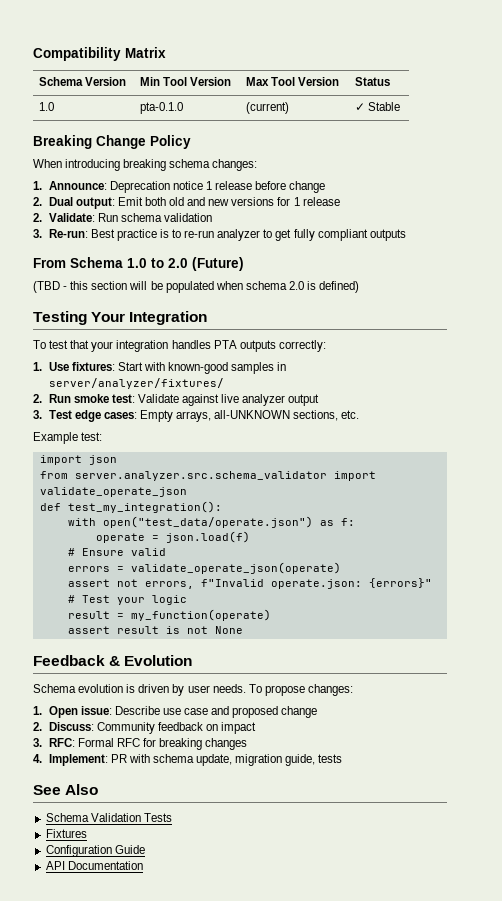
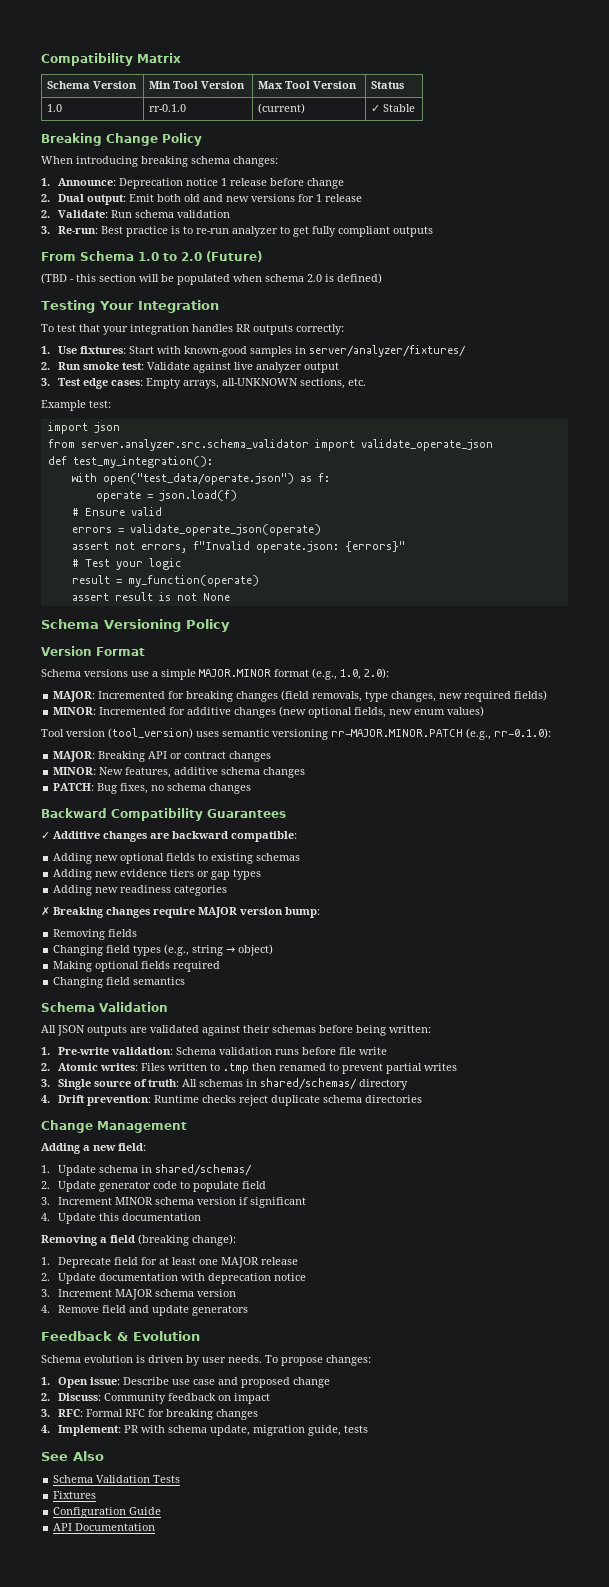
- 1.0 | pta-0.1.0 | (current) | ✓ Stable
+ 1.0 | rr-0.1.0 | (current) | ✓ Stable
- To test that your integration handles PTA outputs correctly:
+ To test that your integration handles RR outputs correctly:
+ Schema Versioning Policy
+ Version Format
+ Schema versions use a simple MAJOR.MINOR format (e.g., 1.0, 2.0):
+ MAJOR: Incremented for breaking changes (field removals, type changes, new required fields)
+ MINOR: Incremented for additive changes (new optional fields, new enum values)
+ Tool version (tool_version) uses semantic versioning rr-MAJOR.MINOR.PATCH (e.g., rr-0.1.0):
+ MAJOR: Breaking API or contract changes
+ MINOR: New features, additive schema changes
+ PATCH: Bug fixes, no schema changes
+ Backward Compatibility Guarantees
+ ✓ Additive changes are backward compatible:
+ Adding new optional fields to existing schemas
+ Adding new evidence tiers or gap types
+ Adding new readiness categories
+ ✗ Breaking changes require MAJOR version bump:
+ Removing fields
+ Changing field types (e.g., string → object)
+ Making optional fields required
+ Changing field semantics
+ Schema Validation
+ All JSON outputs are validated against their schemas before being written:
+ 1. Pre-write validation: Schema validation runs before file write
+ 2. Atomic writes: Files written to .tmp then renamed to prevent partial writes
+ 3. Single source of truth: All schemas in shared/schemas/ directory
+ 4. Drift prevention: Runtime checks reject duplicate schema directories
+ Change Management
+ Adding a new field:
+ 1. Update schema in shared/schemas/
+ 2. Update generator code to populate field
+ 3. Increment MINOR schema version if significant
+ 4. Update this documentation
+ Removing a field (breaking change):
+ 1. Deprecate field for at least one MAJOR release
+ 2. Update documentation with deprecation notice
+ 3. Increment MAJOR schema version
+ 4. Remove field and update generators

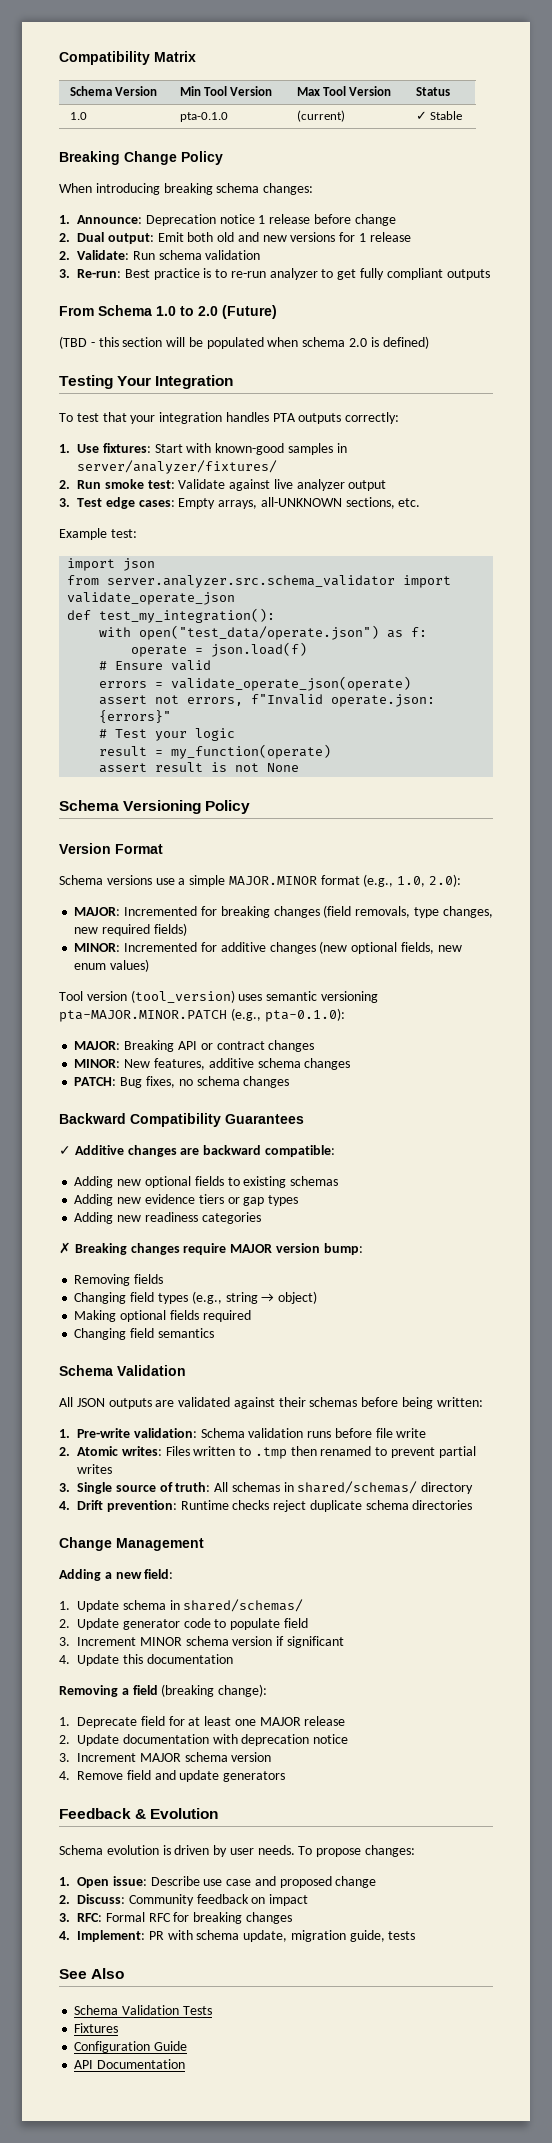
- 1.0 | rr-0.1.0 | (current) | ✓ Stable
+ 1.0 | pta-0.1.0 | (current) | ✓ Stable
- To test that your integration handles RR outputs correctly:
+ To test that your integration handles PTA outputs correctly:
- Tool version (tool_version) uses semantic versioning rr-MAJOR.MINOR.PATCH (e.g., rr-0.1.0):
+ Tool version (tool_version) uses semantic versioning pta-MAJOR.MINOR.PATCH (e.g., pta-0.1.0):

